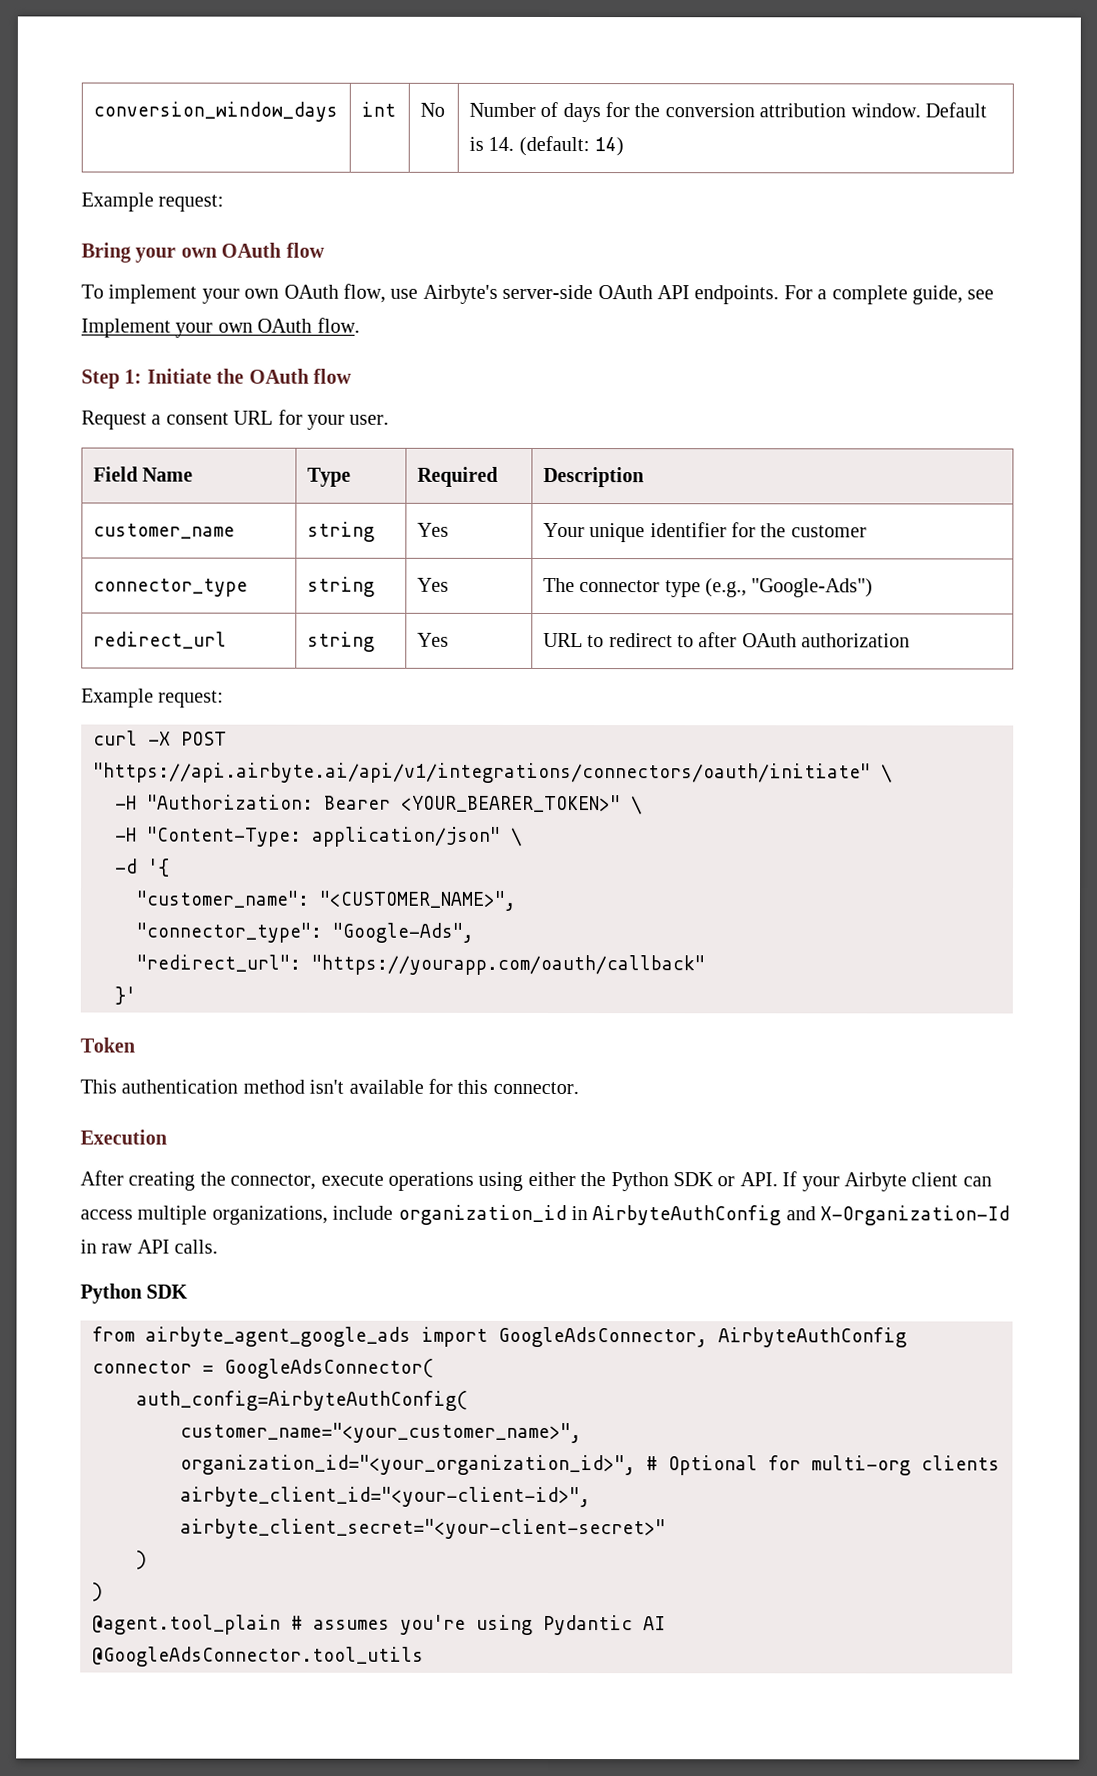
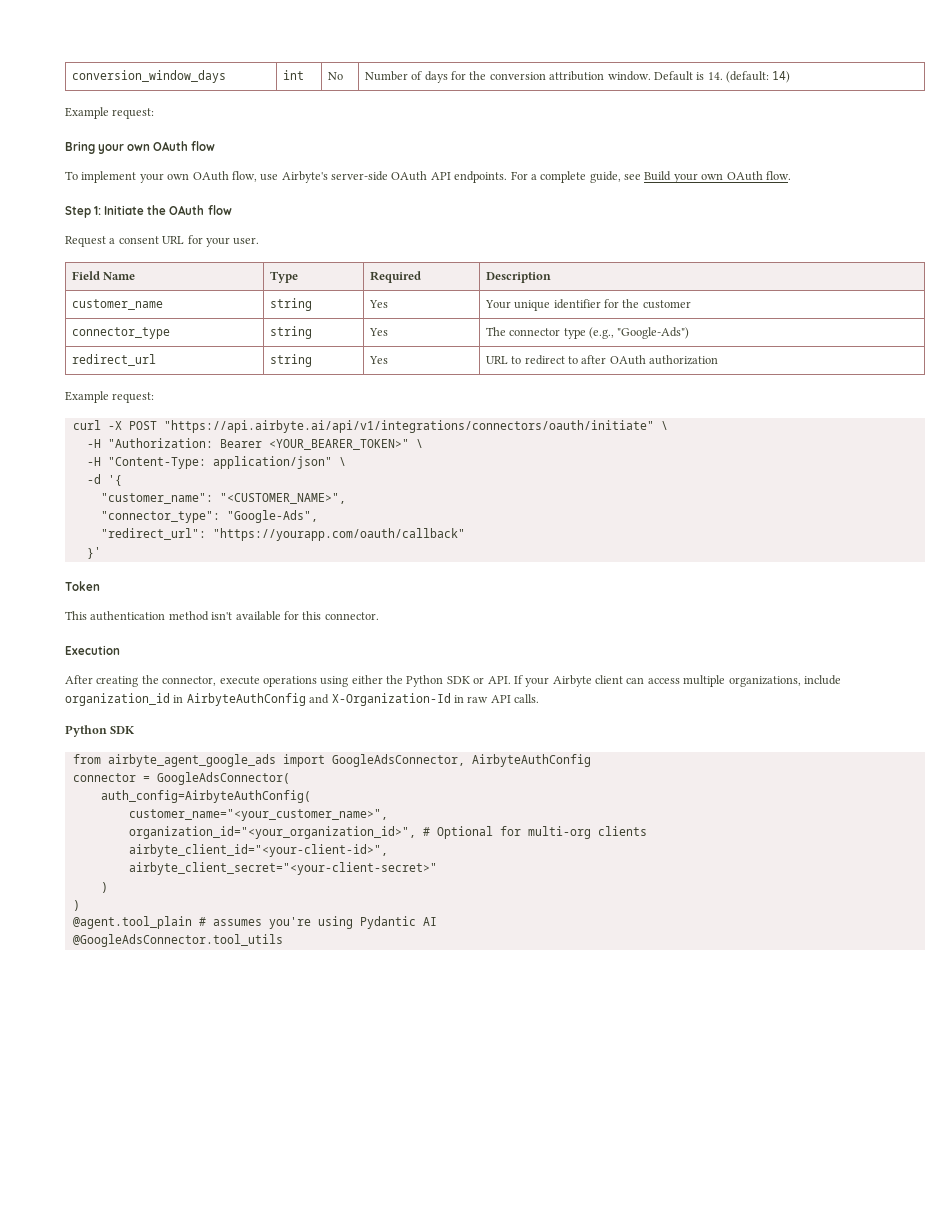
- For a complete guide, see Implement your own OAuth flow.
+ For a complete guide, see Build your own OAuth flow.

